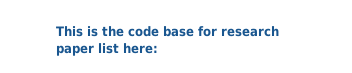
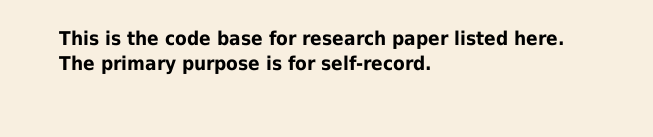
- This is the code base for research paper list here:
+ This is the code base for research paper listed here. The primary purpose is for self-record.

